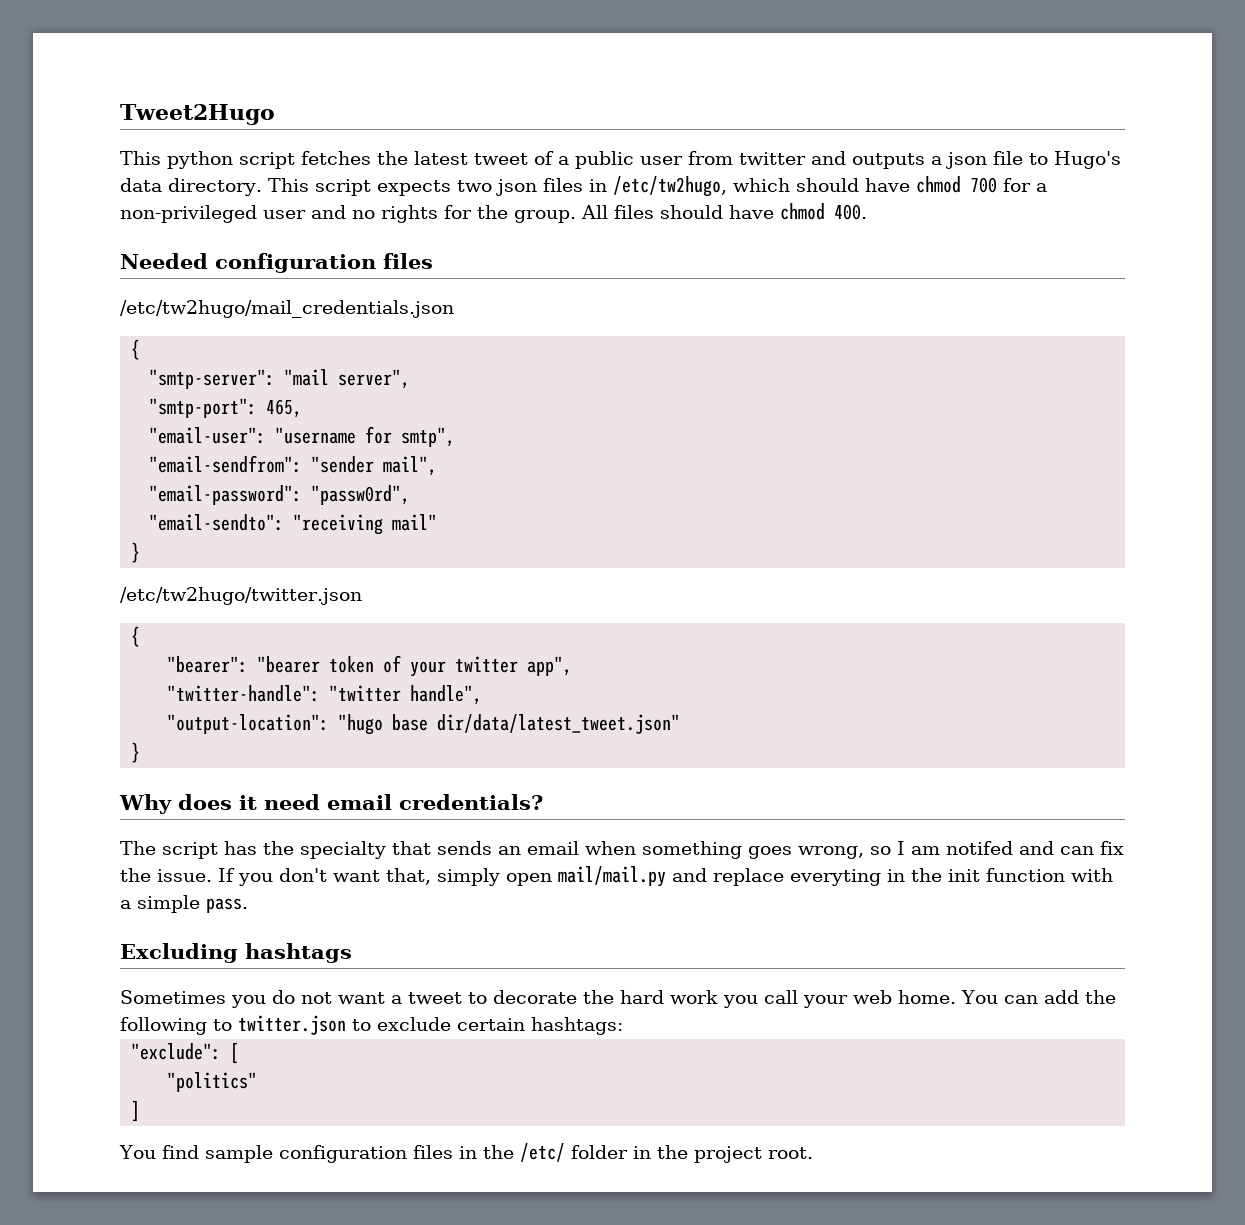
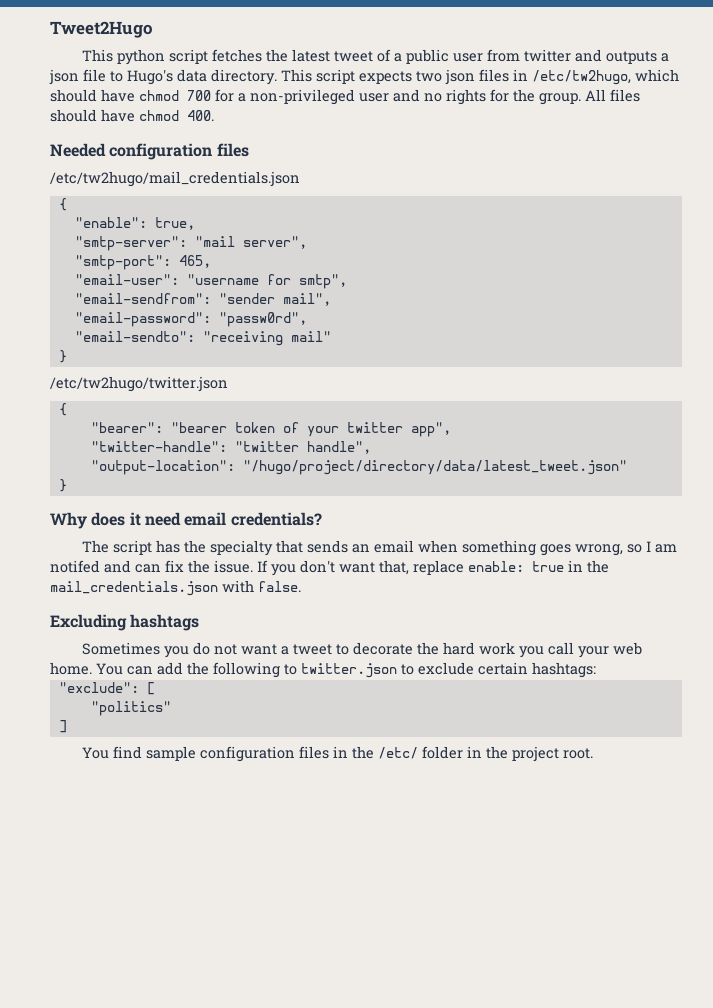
+ "enable": true,
- "output-location": "hugo base dir/data/latest_tweet.json"
+ "output-location": "/hugo/project/directory/data/latest_tweet.json"
- If you don't want that, simply open mail/mail.py and replace everyting in the init function with a simple pass.
+ If you don't want that, replace enable: true in the mail_credentials.json with false.

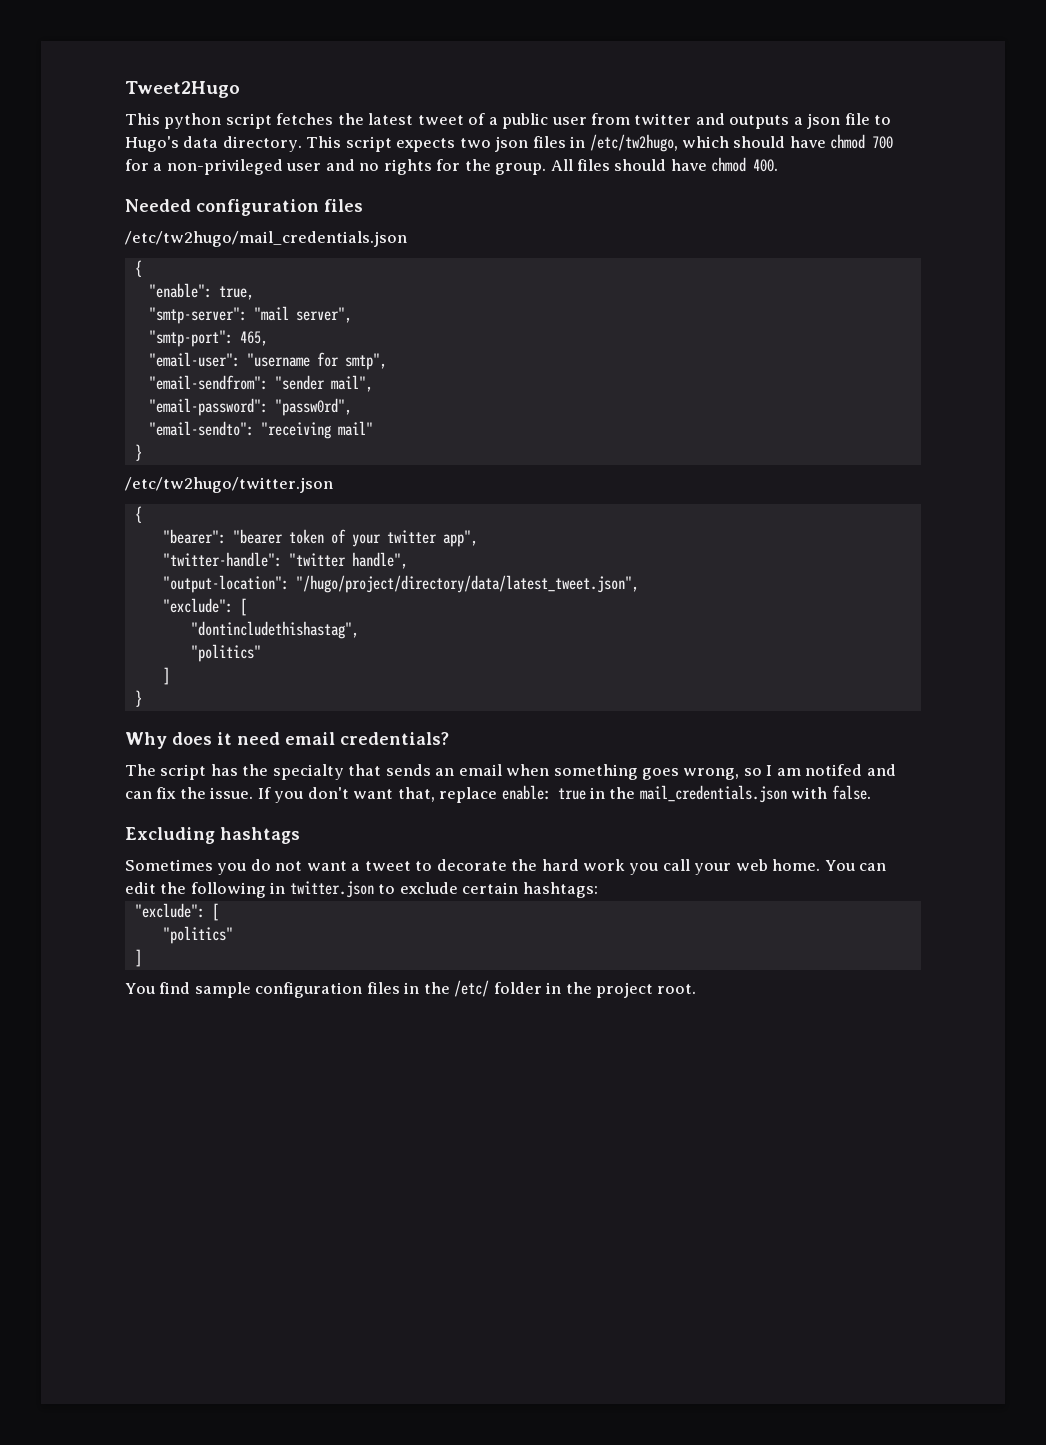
- "output-location": "/hugo/project/directory/data/latest_tweet.json"
+ "output-location": "/hugo/project/directory/data/latest_tweet.json",
+ "exclude": [
+ "dontincludethishastag",
+ "politics"
+ ]
- You can add the following to twitter.json to exclude certain hashtags:
+ You can edit the following in twitter.json to exclude certain hashtags:

